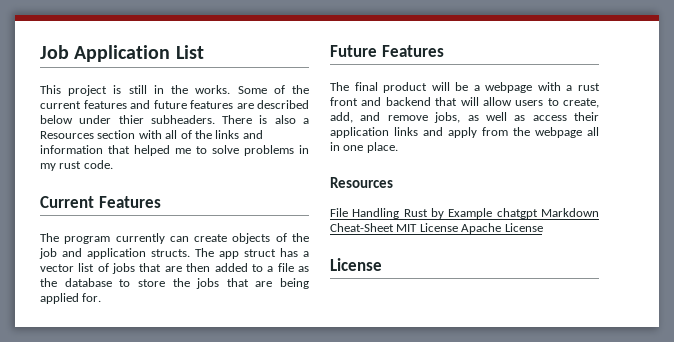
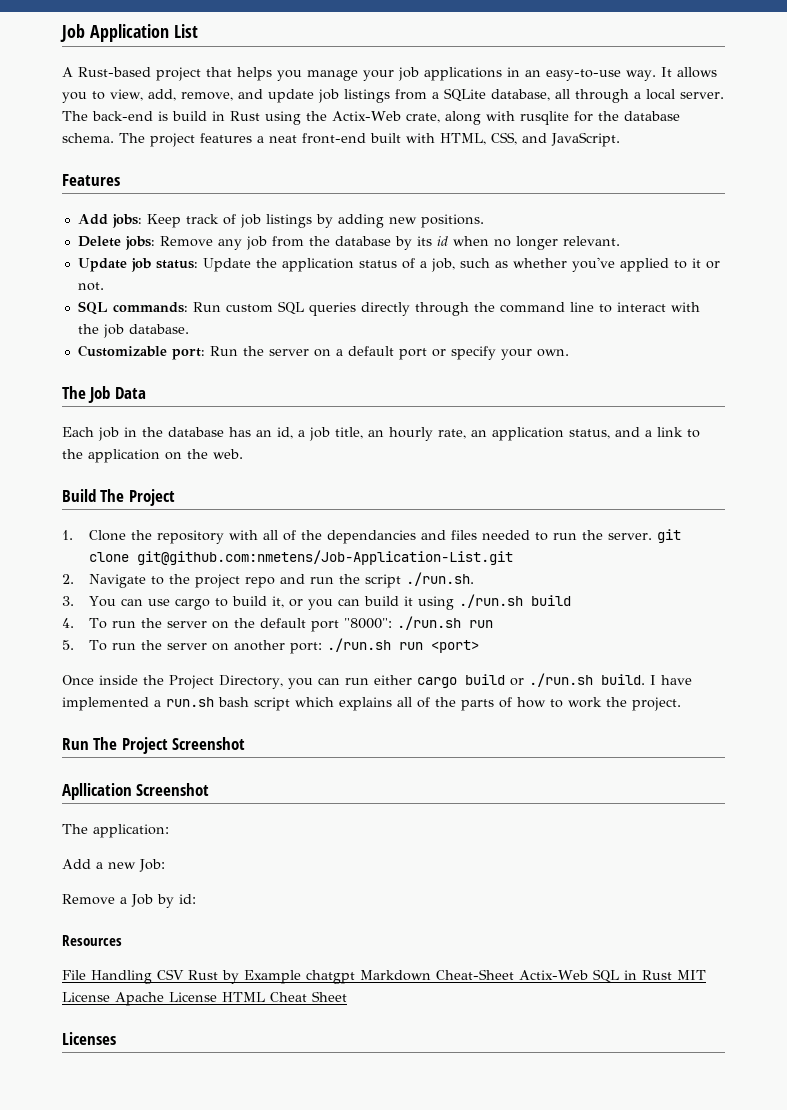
- This project is still in the works. Some of the current features and future features are described below under thier subheaders. There is also a Resources section with all of the links and information that helped me to solve problems in my rust code.
- Current Features
- The program currently can create objects of the job and application structs. The app struct has a vector list of jobs that are then added to a file as the database to store the jobs that are being applied for.
- Future Features
- The final product will be a webpage with a rust front and backend that will allow users to create, add, and remove jobs, as well as access their application links and apply from the webpage all in one place.
+ A Rust-based project that helps you manage your job applications in an easy-to-use way. It allows you to view, add, remove, and update job listings from a SQLite database, all through a local server. The back-end is build in Rust using the Actix-Web crate, along with rusqlite for the database schema. The project features a neat front-end built with HTML, CSS, and JavaScript.
+ Features
+ Add jobs: Keep track of job listings by adding new positions.
+ Delete jobs: Remove any job from the database by its id when no longer relevant.
+ Update job status: Update the application status of a job, such as whether you've applied to it or not.
+ SQL commands: Run custom SQL queries directly through the command line to interact with the job database.
+ Customizable port: Run the server on a default port or specify your own.
+ The Job Data
+ Each job in the database has an id, a job title, an hourly rate, an application status, and a link to the application on the web.
+ Build The Project
+ 1. Clone the repository with all of the dependancies and files needed to run the server. git clone git@github.com:nmetens/Job-Application-List.git
+ 2. Navigate to the project repo and run the script ./run.sh.
+ 3. You can use cargo to build it, or you can build it using ./run.sh build
+ 4. To run the server on the default port "8000": ./run.sh run
+ 5. To run the server on another port: ./run.sh run <port>
+ Once inside the Project Directory, you can run either cargo build or ./run.sh build. I have implemented a run.sh bash script which explains all of the parts of how to work the project.
+ Run The Project Screenshot
+ Apllication Screenshot
+ The application:
+ Add a new Job:
+ Remove a Job by id:
- File Handling Rust by Example chatgpt Markdown Cheat-Sheet MIT License Apache License
- License
+ File Handling CSV Rust by Example chatgpt Markdown Cheat-Sheet Actix-Web SQL in Rust MIT License Apache License HTML Cheat Sheet
+ Licenses

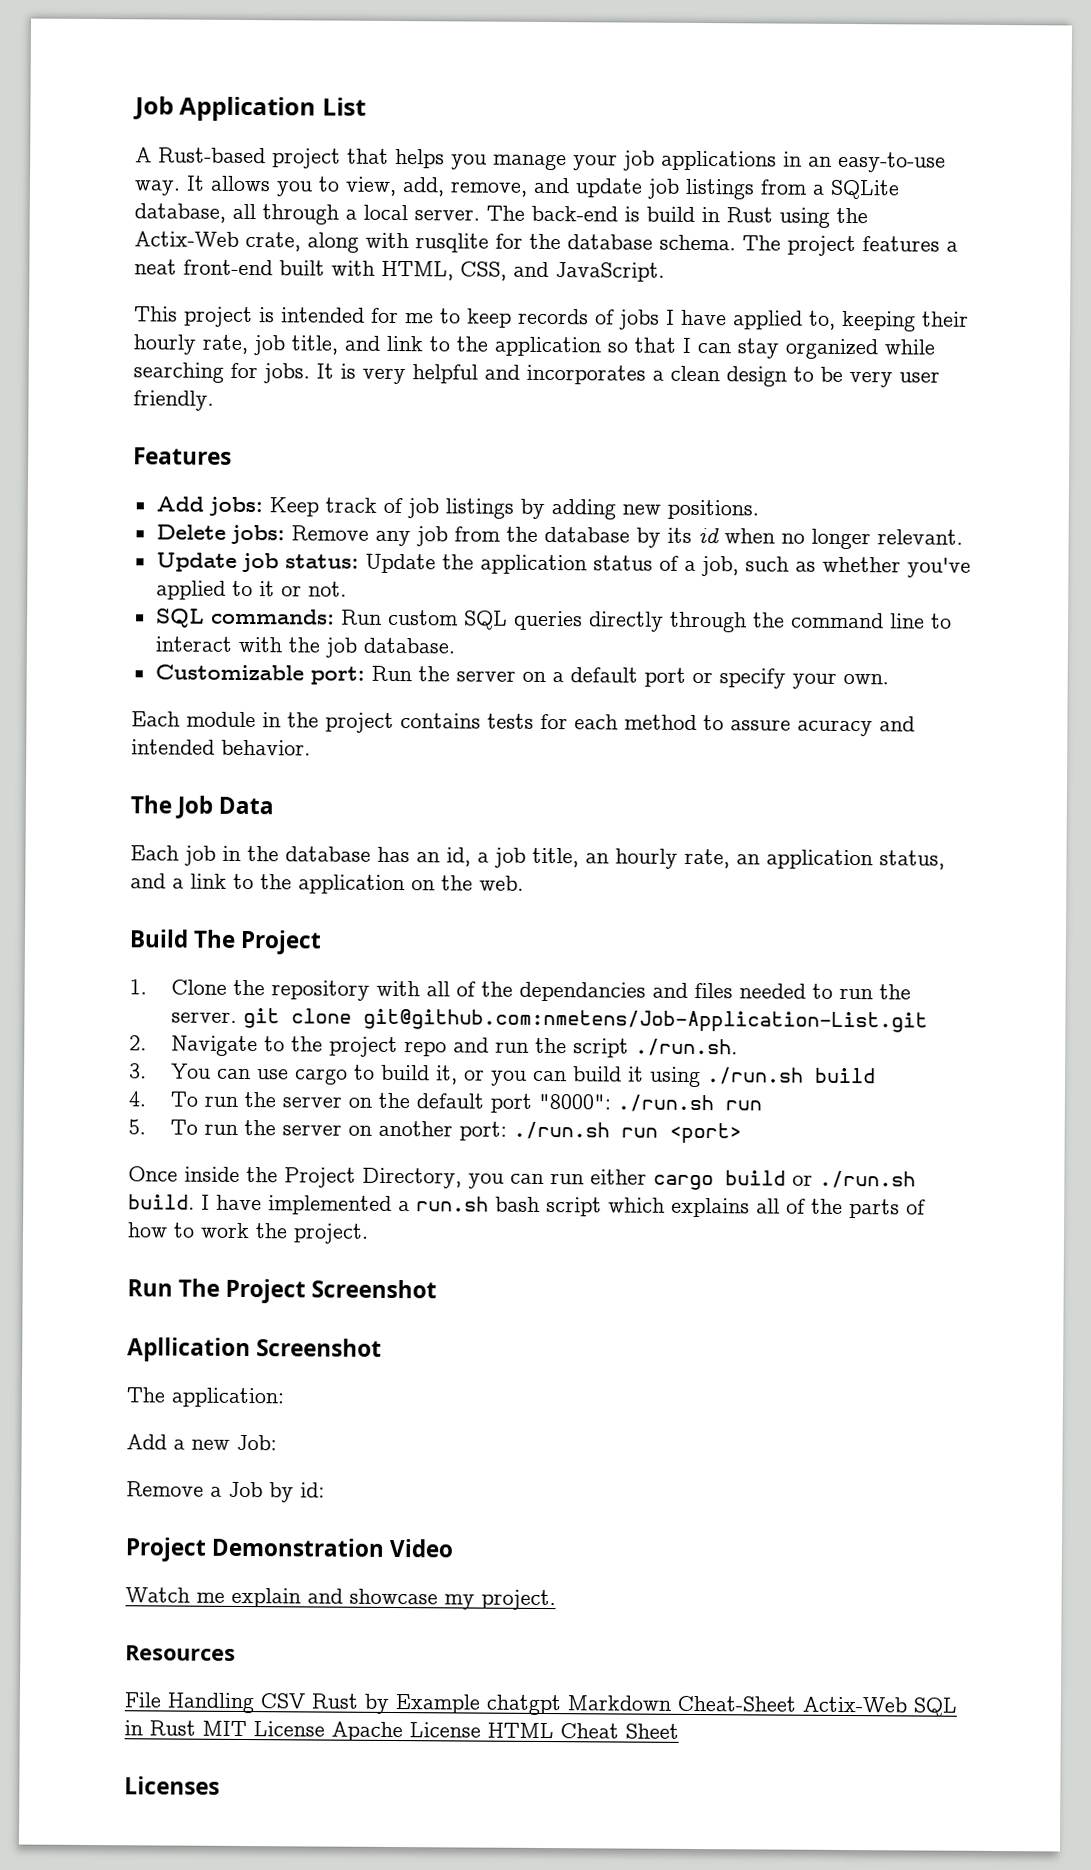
+ This project is intended for me to keep records of jobs I have applied to, keeping their hourly rate, job title, and link to the application so that I can stay organized while searching for jobs. It is very helpful and incorporates a clean design to be very user friendly.
+ Each module in the project contains tests for each method to assure acuracy and intended behavior.
+ Project Demonstration Video
+ Watch me explain and showcase my project.

